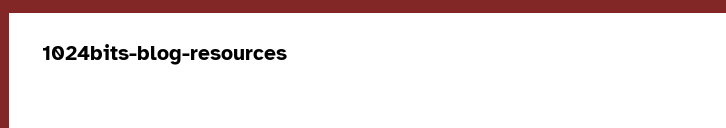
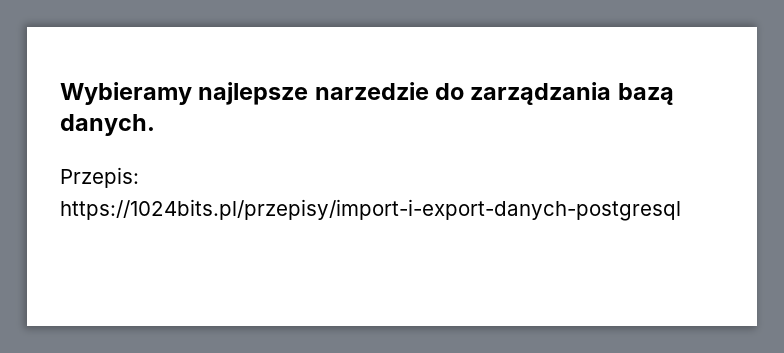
- 1024bits-blog-resources
+ Wybieramy najlepsze narzedzie do zarządzania bazą danych.
+ Przepis: https://1024bits.pl/przepisy/import-i-export-danych-postgresql

